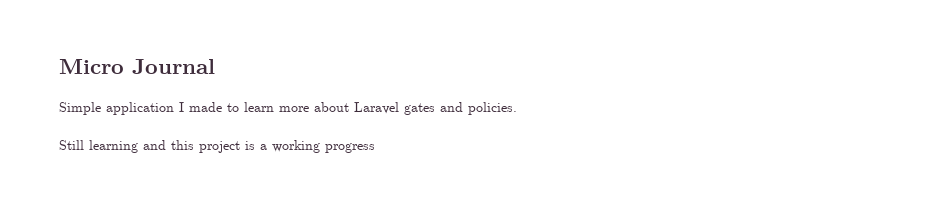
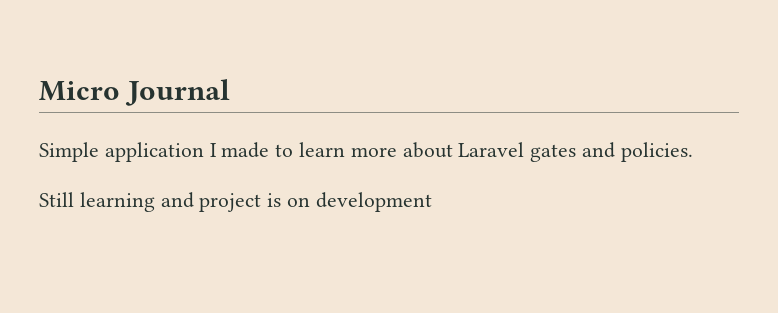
- Still learning and this project is a working progress
+ Still learning and project is on development

